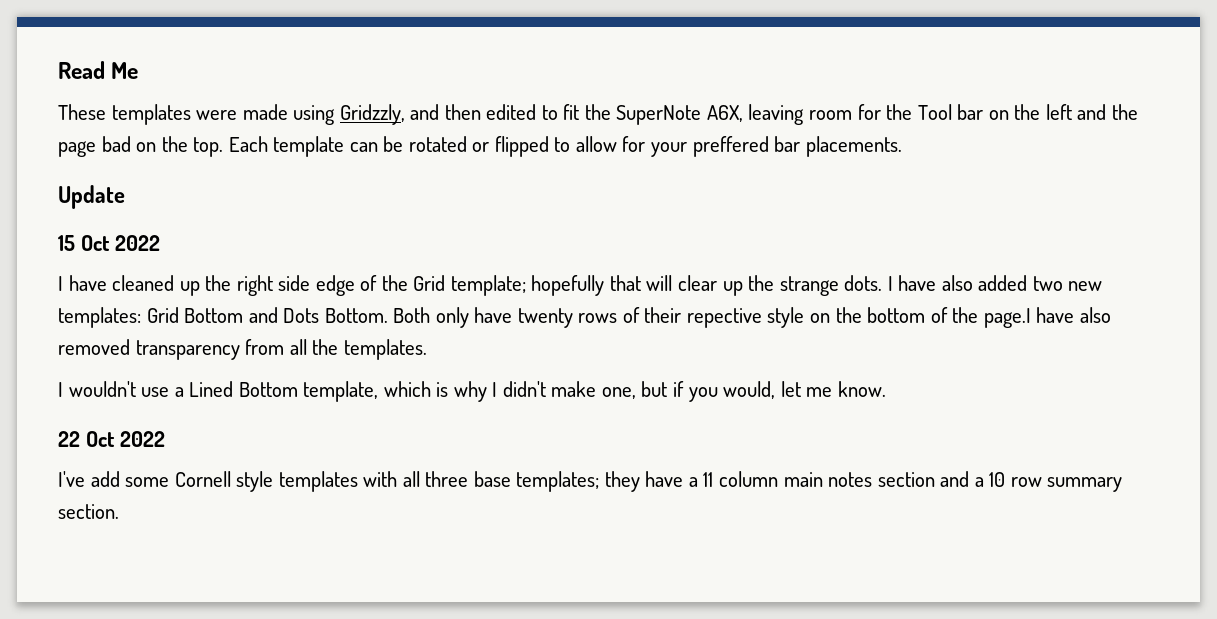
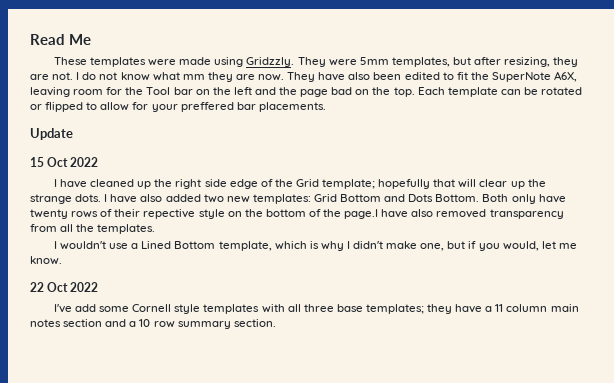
- These templates were made using Gridzzly, and then edited to fit the SuperNote A6X, leaving room for the Tool bar on the left and the page bad on the top.
+ These templates were made using Gridzzly. They were 5mm templates, but after resizing, they are not. I do not know what mm they are now. They have also been edited to fit the SuperNote A6X, leaving room for the Tool bar on the left and the page bad on the top.

